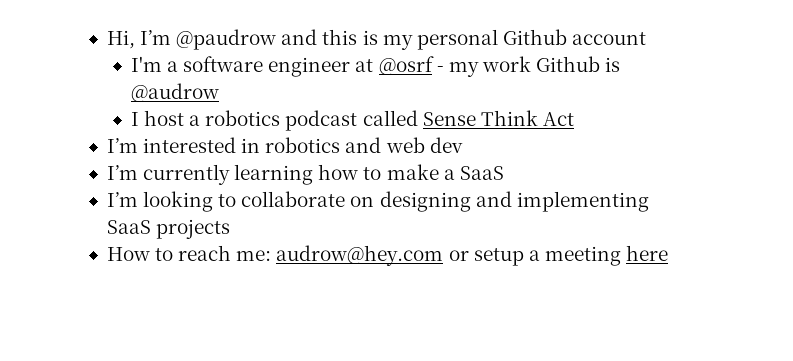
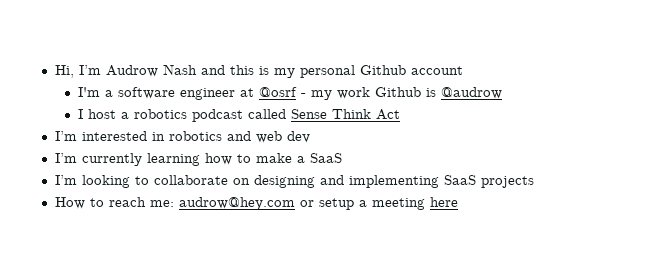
- Hi, I’m @paudrow and this is my personal Github account
+ Hi, I’m Audrow Nash and this is my personal Github account

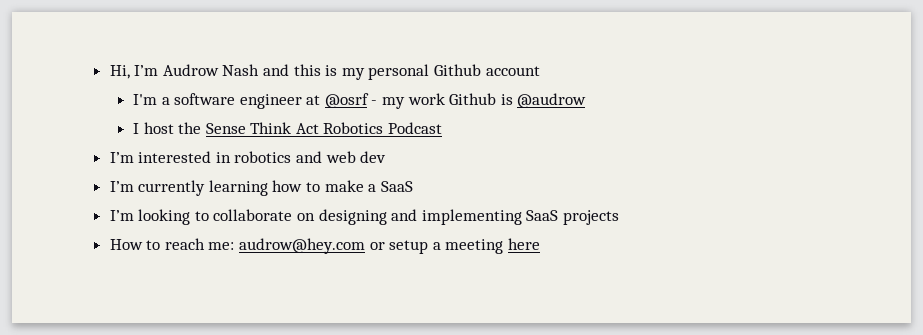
- I host a robotics podcast called Sense Think Act
+ I host the Sense Think Act Robotics Podcast

